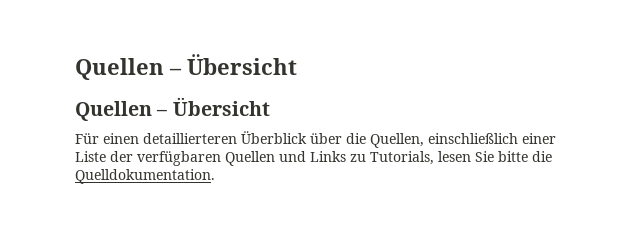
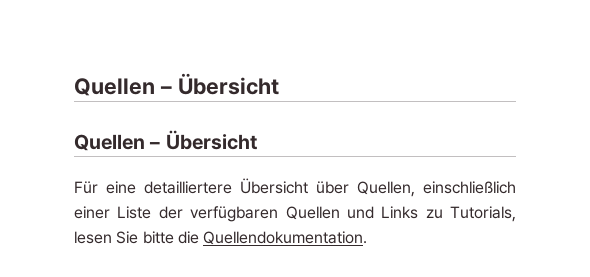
- Für einen detaillierteren Überblick über die Quellen, einschließlich einer Liste der verfügbaren Quellen und Links zu Tutorials, lesen Sie bitte die Quelldokumentation.
+ Für eine detailliertere Übersicht über Quellen, einschließlich einer Liste der verfügbaren Quellen und Links zu Tutorials, lesen Sie bitte die Quellendokumentation.

